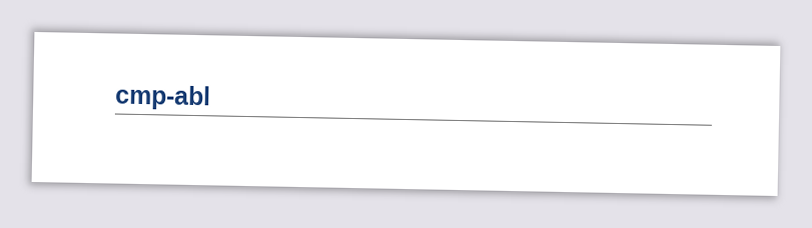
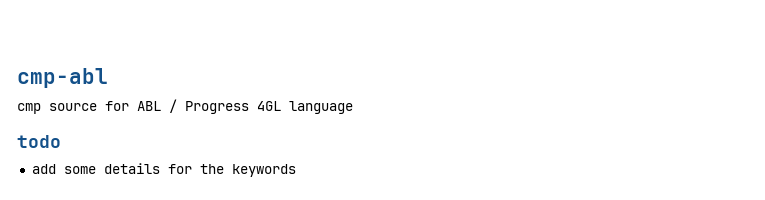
+ cmp source for ABL / Progress 4GL language
+ todo
+ add some details for the keywords

